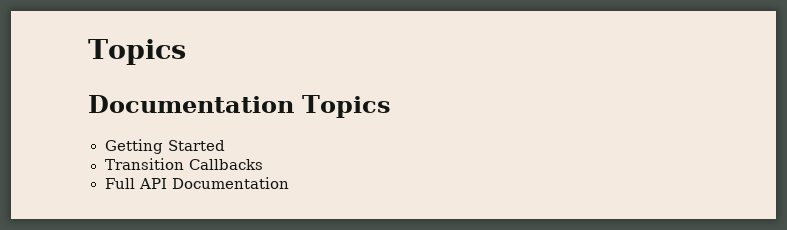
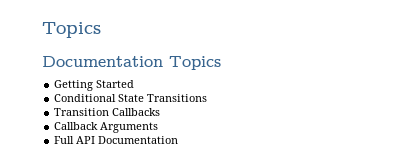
+ Conditional State Transitions
+ Callback Arguments

